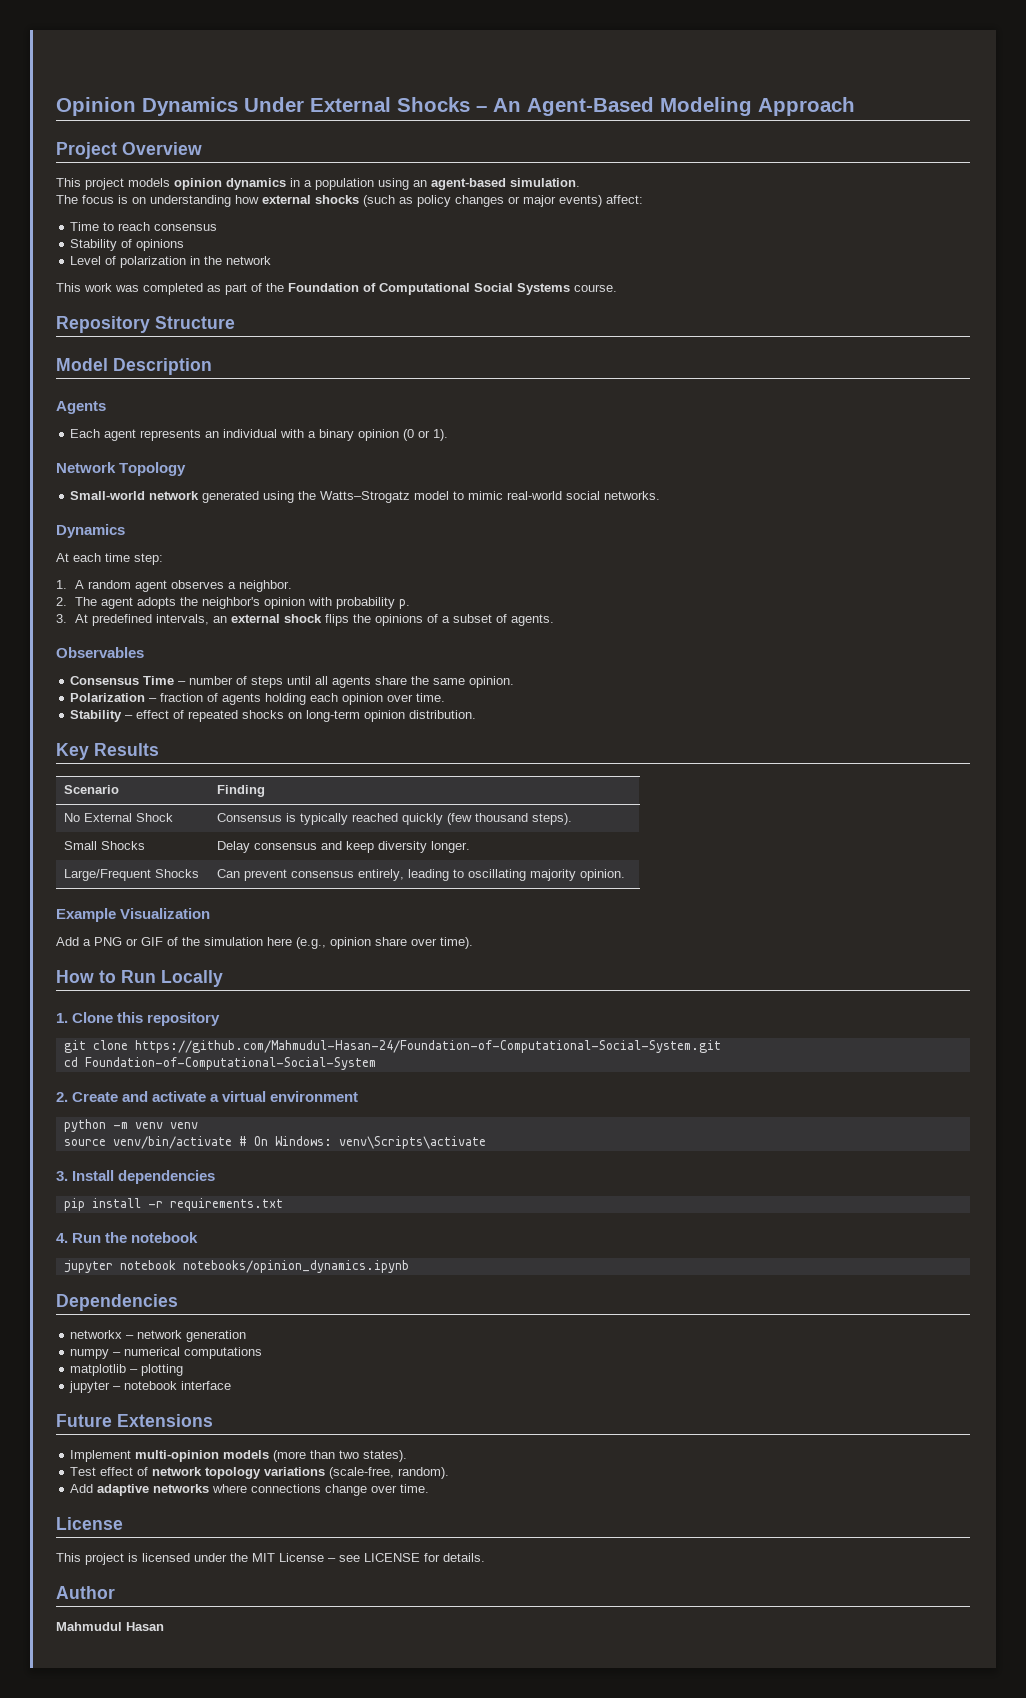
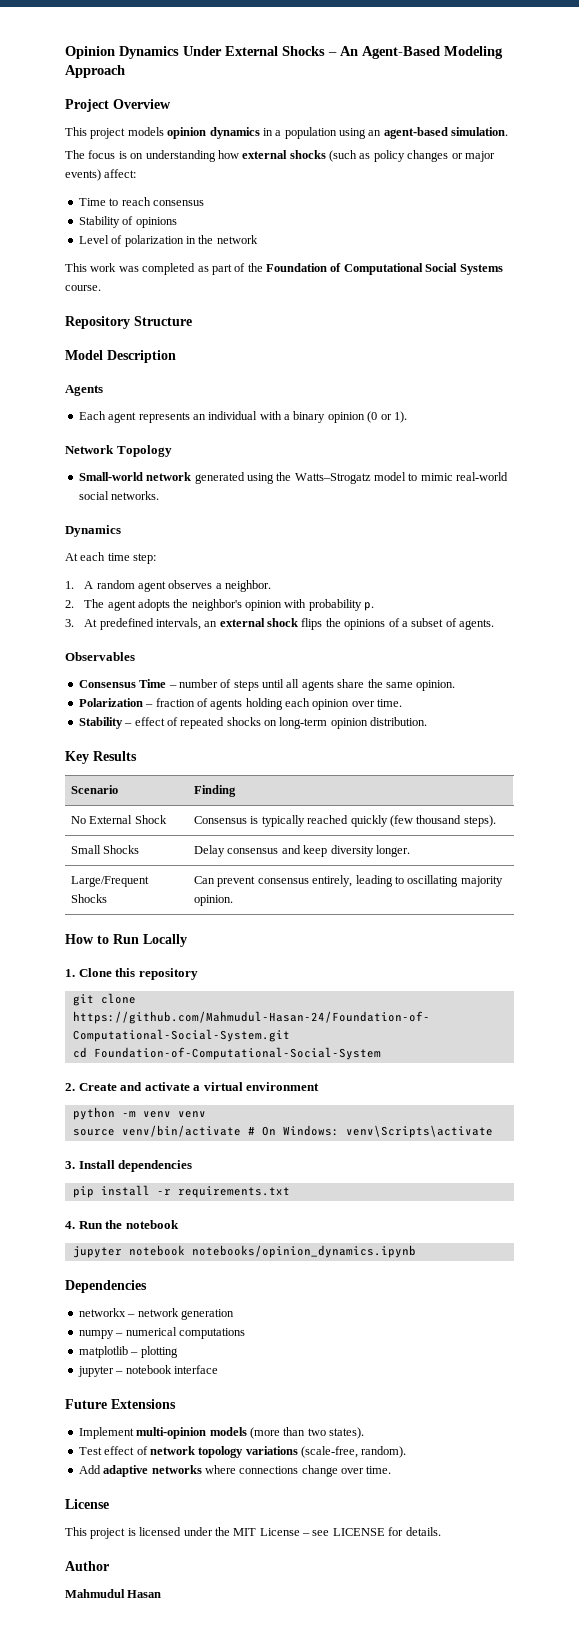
- Example Visualization
- Add a PNG or GIF of the simulation here (e.g., opinion share over time).

